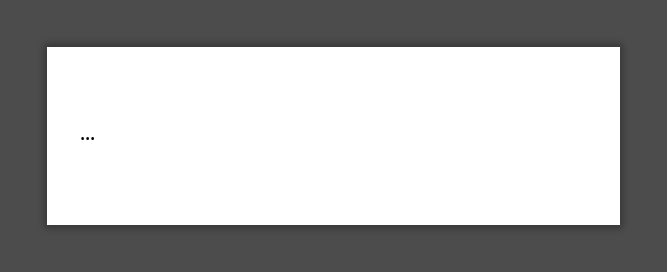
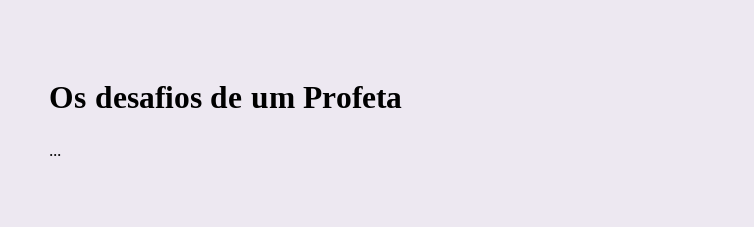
+ Os desafios de um Profeta

